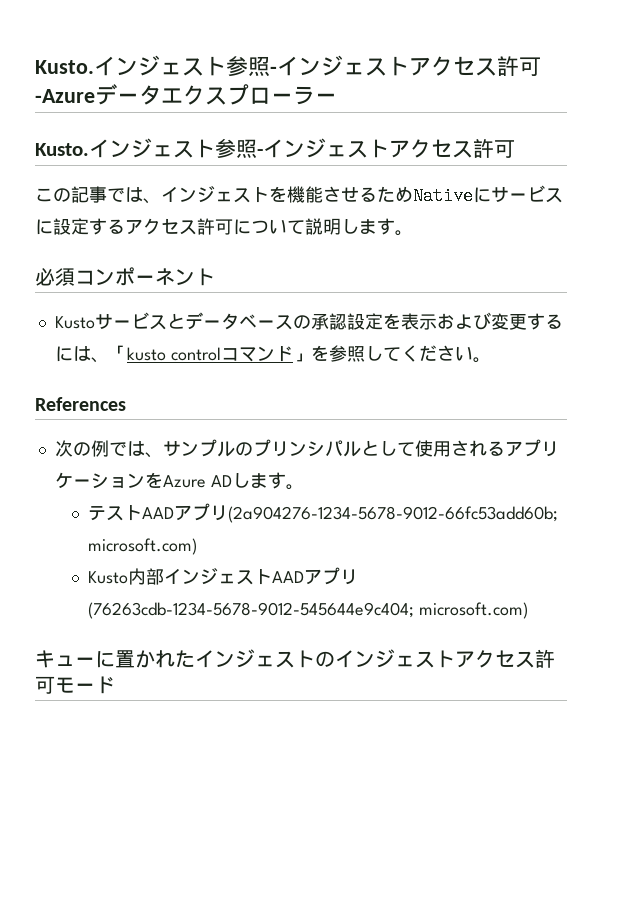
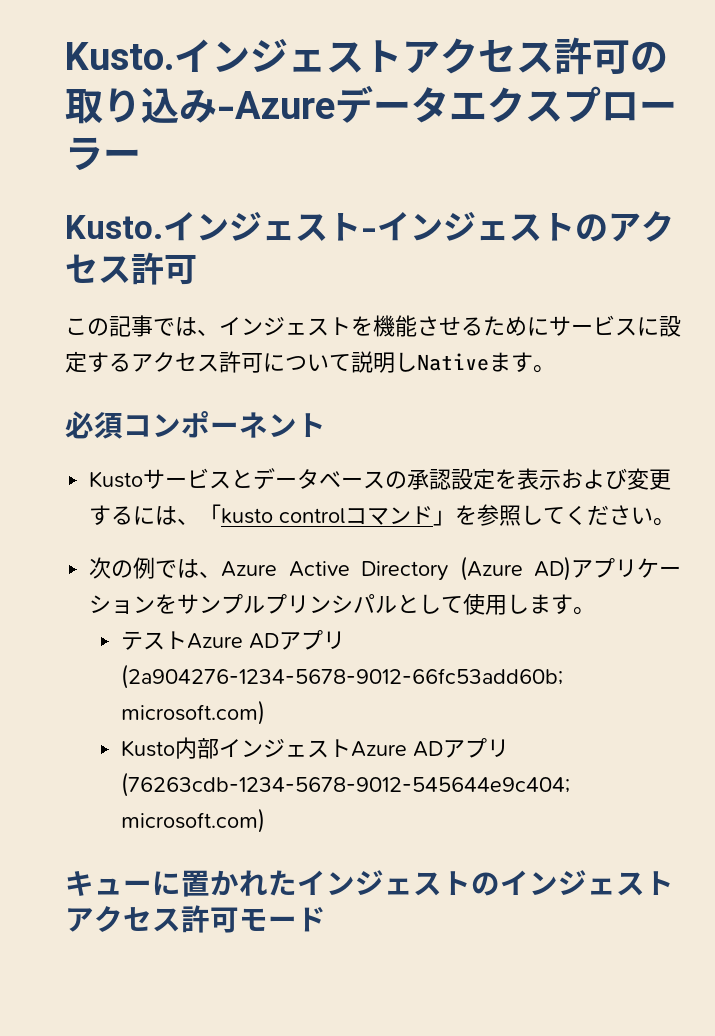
- Kusto.インジェスト参照-インジェストアクセス許可-Azureデータエクスプローラー
- Kusto.インジェスト参照-インジェストアクセス許可
+ Kusto.インジェストアクセス許可の取り込み-Azureデータエクスプローラー
+ Kusto.インジェスト-インジェストのアクセス許可
- この記事では、インジェストを機能させるためNativeにサービスに設定するアクセス許可について説明します。
+ この記事では、インジェストを機能させるためにサービスに設定するアクセス許可について説明しNativeます。
- References
- 次の例では、サンプルのプリンシパルとして使用されるアプリケーションをAzure ADします。
+ 次の例では、Azure Active Directory (Azure AD)アプリケーションをサンプルプリンシパルとして使用します。
- テストAADアプリ(2a904276-1234-5678-9012-66fc53add60b; microsoft.com)
+ テストAzure ADアプリ(2a904276-1234-5678-9012-66fc53add60b; microsoft.com)
- Kusto内部インジェストAADアプリ(76263cdb-1234-5678-9012-545644e9c404; microsoft.com)
+ Kusto内部インジェストAzure ADアプリ(76263cdb-1234-5678-9012-545644e9c404; microsoft.com)

